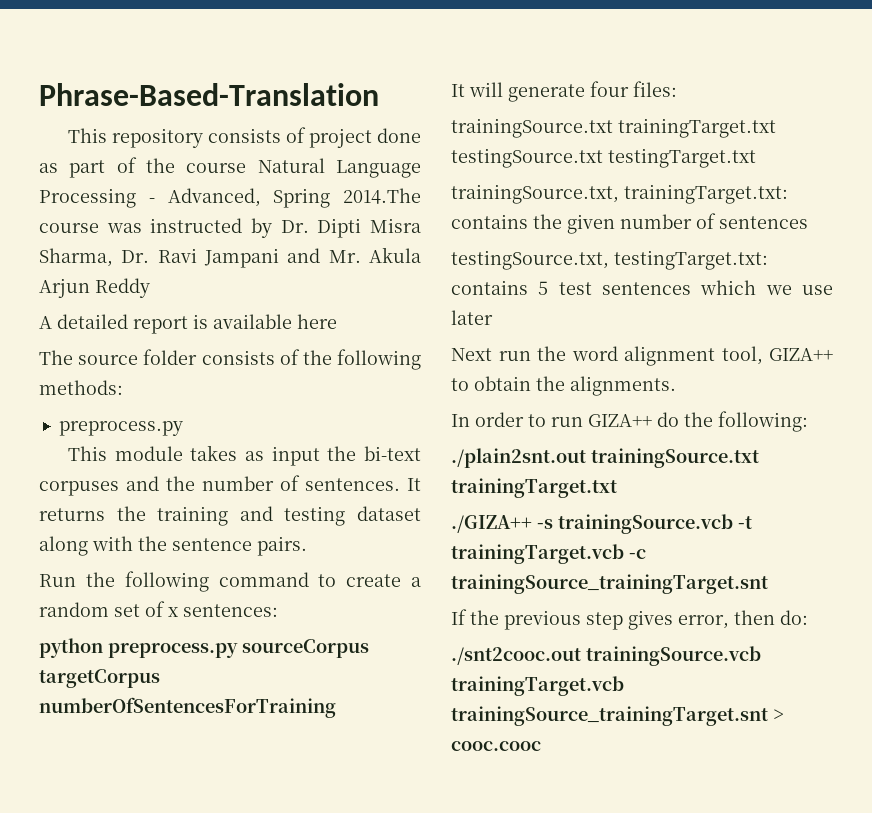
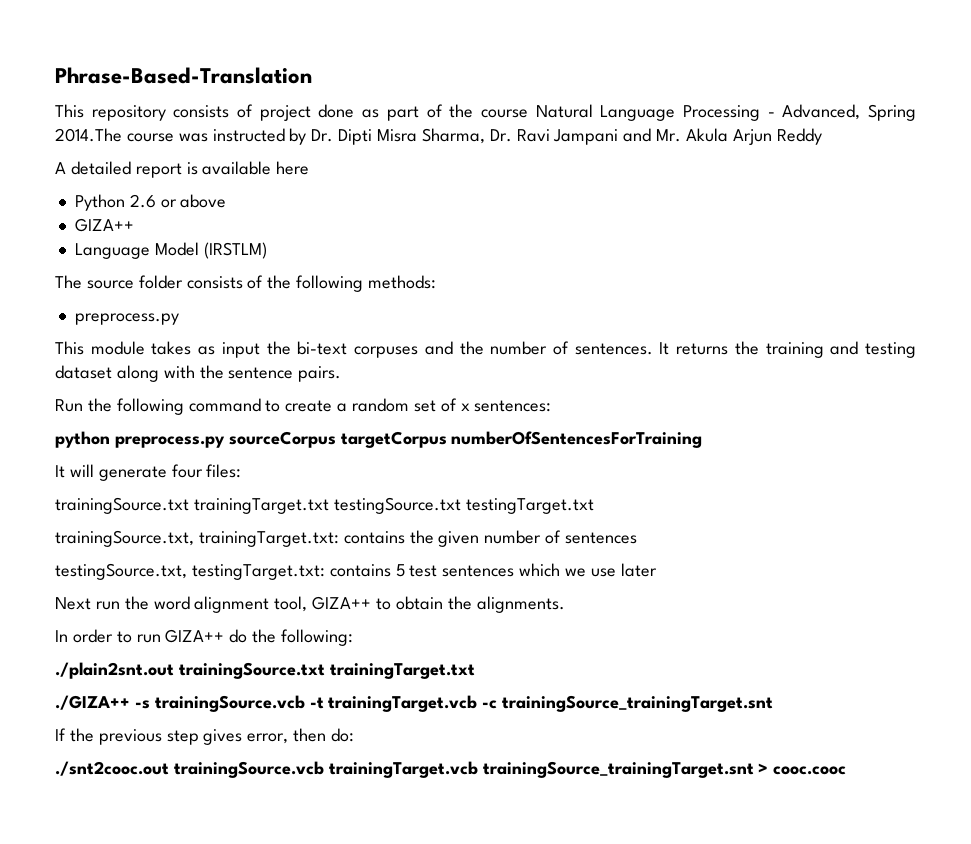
+ Python 2.6 or above
+ GIZA++
+ Language Model (IRSTLM)

